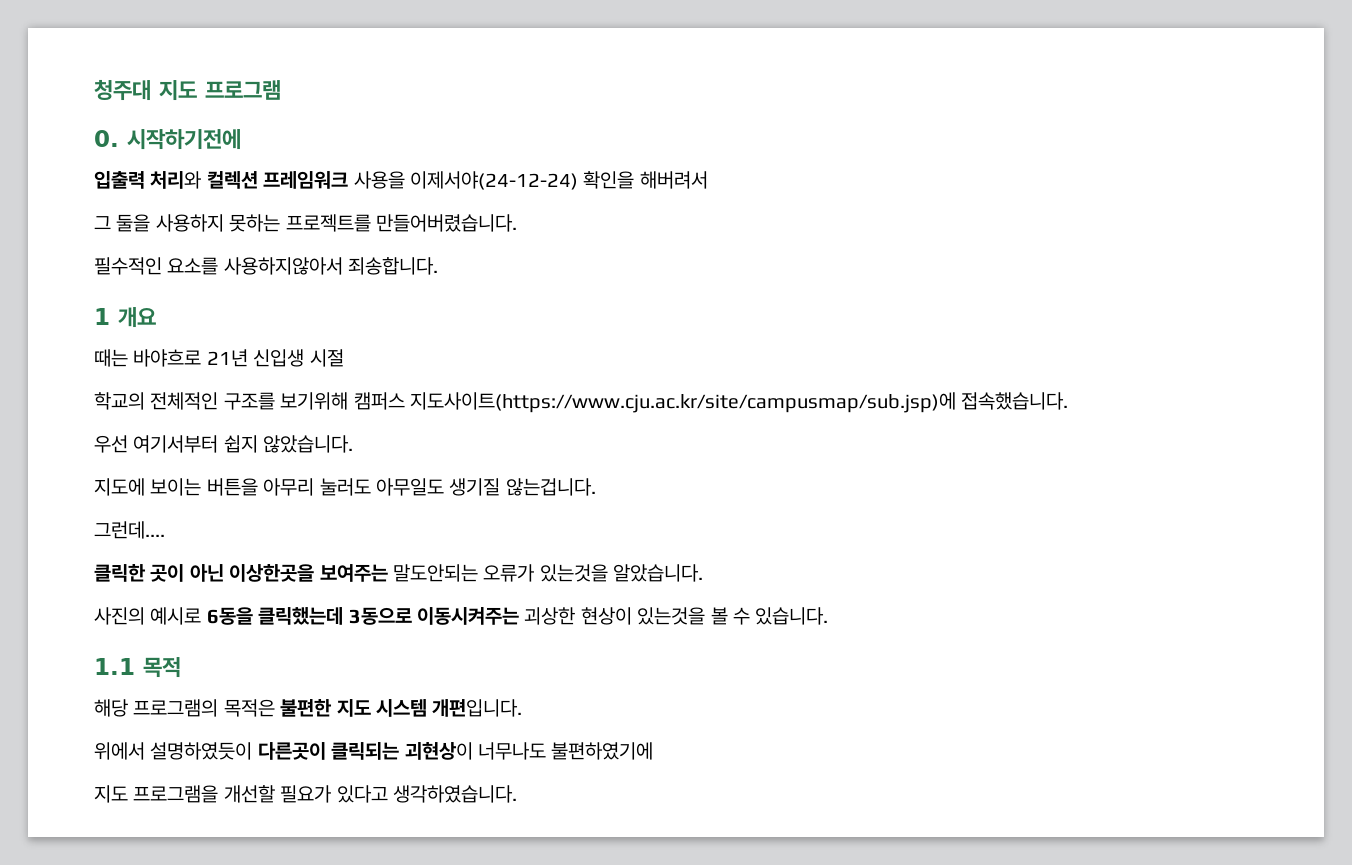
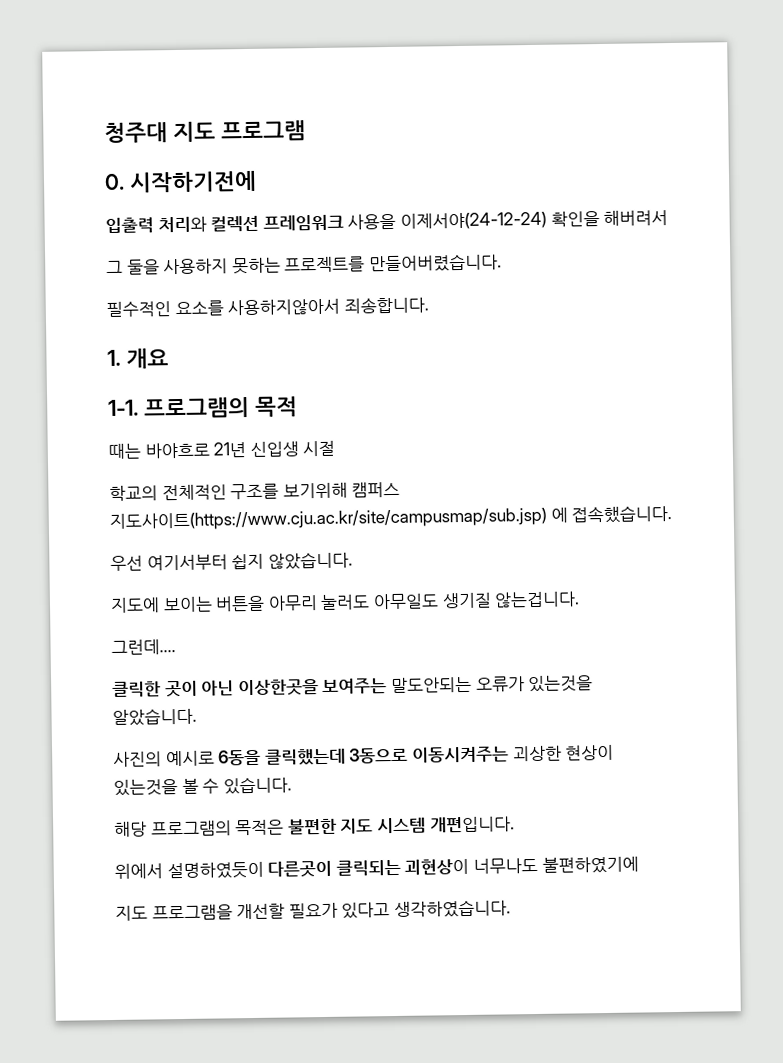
- 1 개요
+ 1. 개요
+ 1-1. 프로그램의 목적
- 학교의 전체적인 구조를 보기위해 캠퍼스 지도사이트(https://www.cju.ac.kr/site/campusmap/sub.jsp)에 접속했습니다.
+ 학교의 전체적인 구조를 보기위해 캠퍼스 지도사이트(https://www.cju.ac.kr/site/campusmap/sub.jsp) 에 접속했습니다.
- 1.1 목적

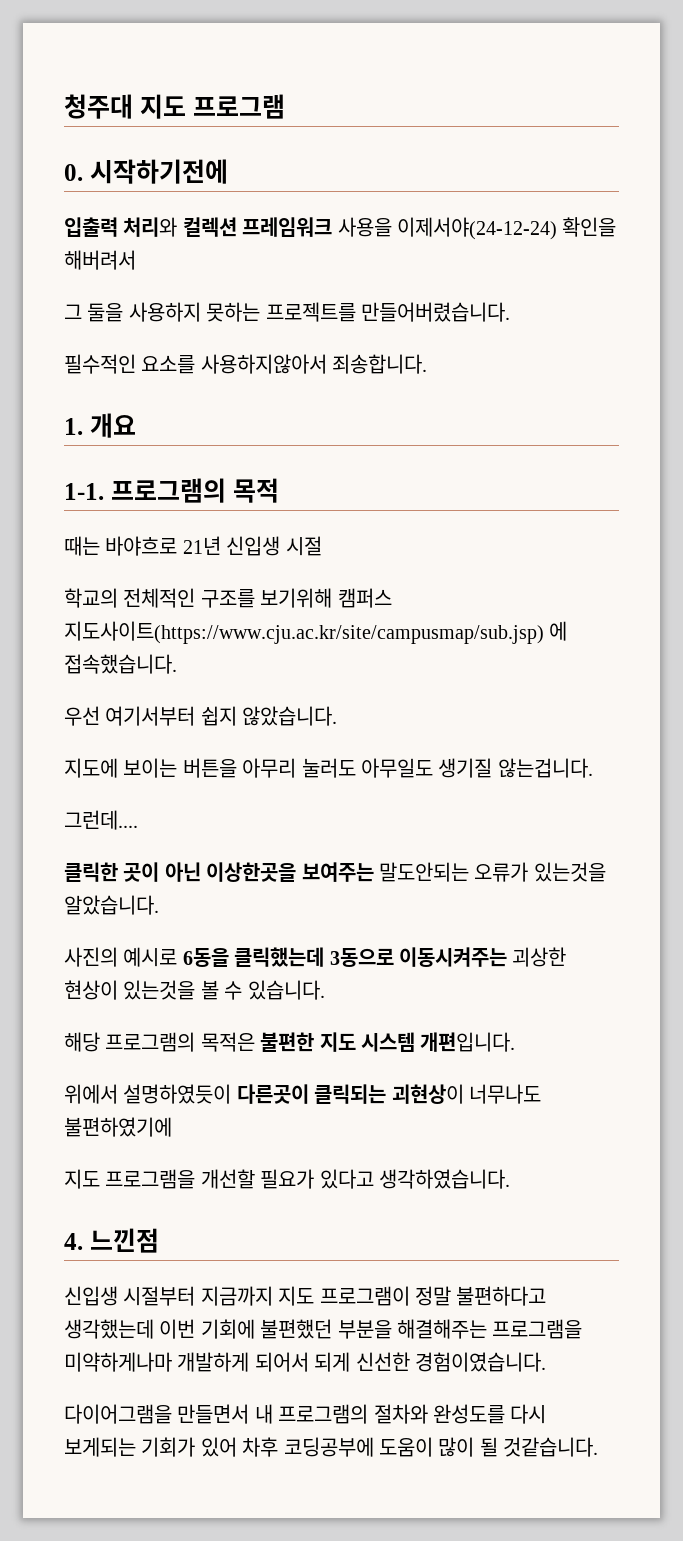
+ 4. 느낀점
+ 신입생 시절부터 지금까지 지도 프로그램이 정말 불편하다고 생각했는데 이번 기회에 불편했던 부분을 해결해주는 프로그램을 미약하게나마 개발하게 되어서 되게 신선한 경험이였습니다.
+ 다이어그램을 만들면서 내 프로그램의 절차와 완성도를 다시 보게되는 기회가 있어 차후 코딩공부에 도움이 많이 될 것같습니다.

